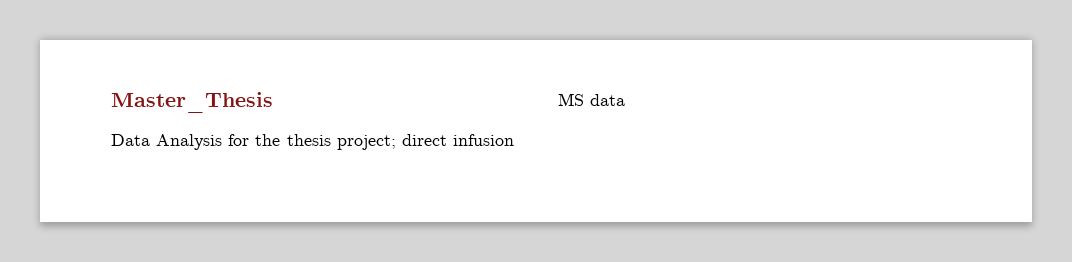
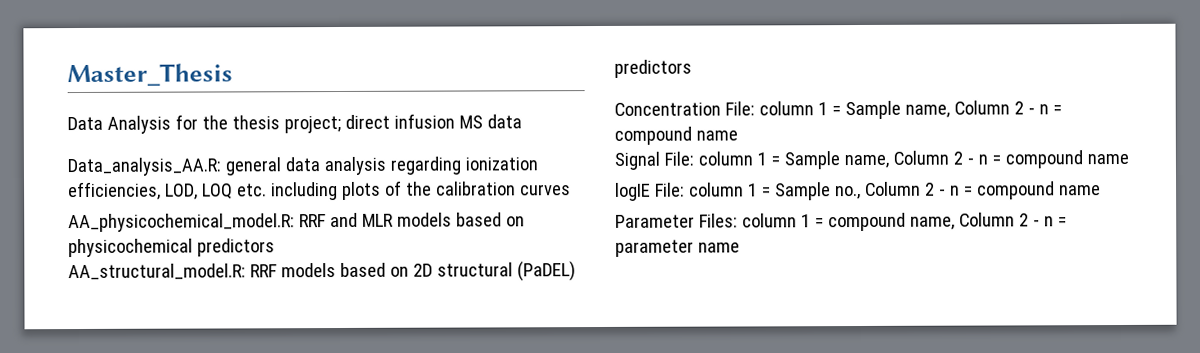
+ Data_analysis_AA.R: general data analysis regarding ionization efficiencies, LOD, LOQ etc. including plots of the calibration curves
+ AA_physicochemical_model.R: RRF and MLR models based on physicochemical predictors
+ AA_structural_model.R: RRF models based on 2D structural (PaDEL) predictors
+ Concentration File: column 1 = Sample name, Column 2 - n = compound name
+ Signal File: column 1 = Sample name, Column 2 - n = compound name
+ logIE File: column 1 = Sample no., Column 2 - n = compound name
+ Parameter Files: column 1 = compound name, Column 2 - n = parameter name

